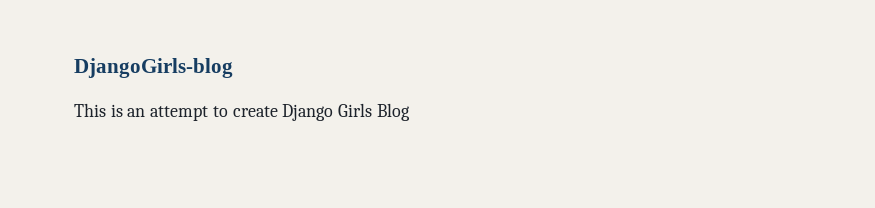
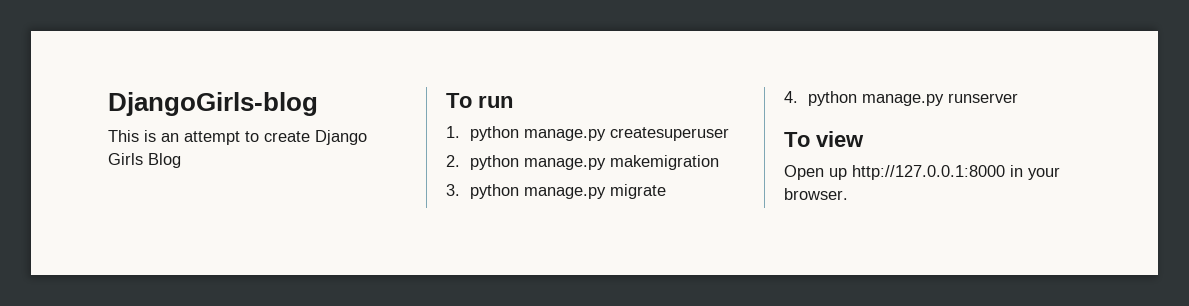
+ To run
+ 1. python manage.py createsuperuser
+ 2. python manage.py makemigration
+ 3. python manage.py migrate
+ 4. python manage.py runserver
+ To view
+ Open up http://127.0.0.1:8000 in your browser.

